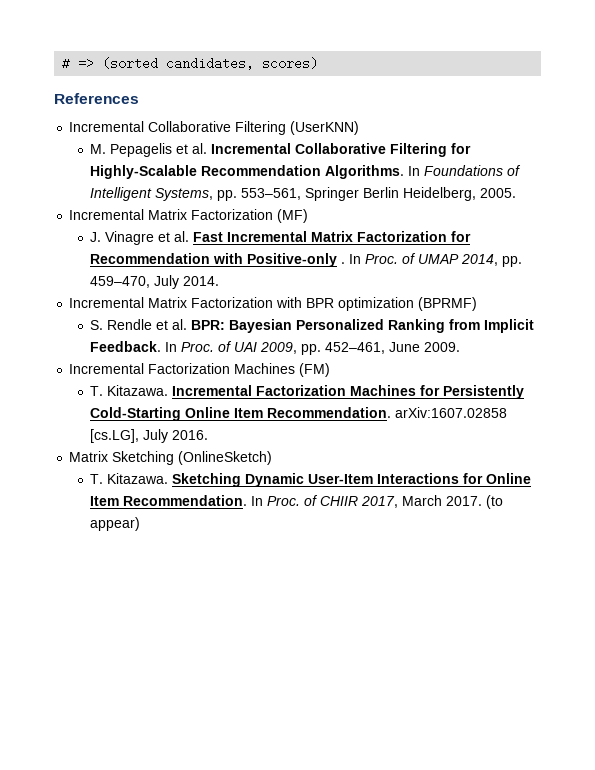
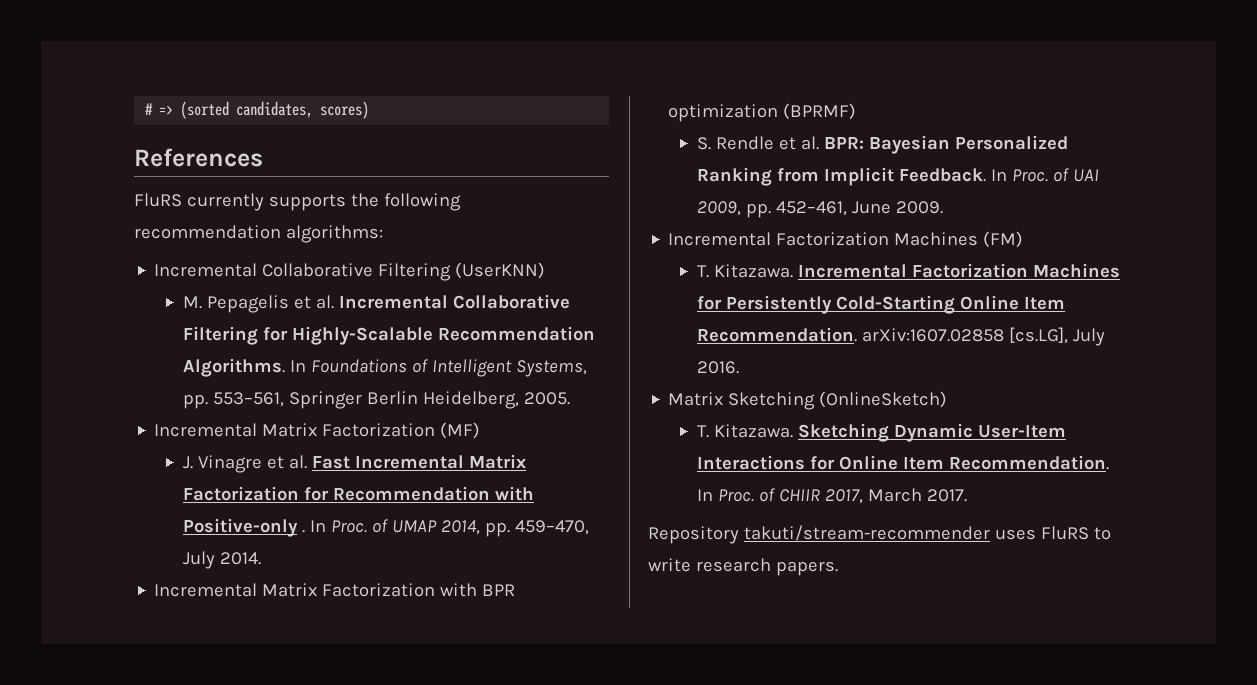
+ FluRS currently supports the following recommendation algorithms:
- In Proc. of CHIIR 2017, March 2017. (to appear)
+ In Proc. of CHIIR 2017, March 2017.
+ Repository takuti/stream-recommender uses FluRS to write research papers.

